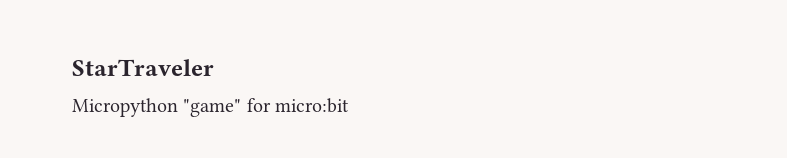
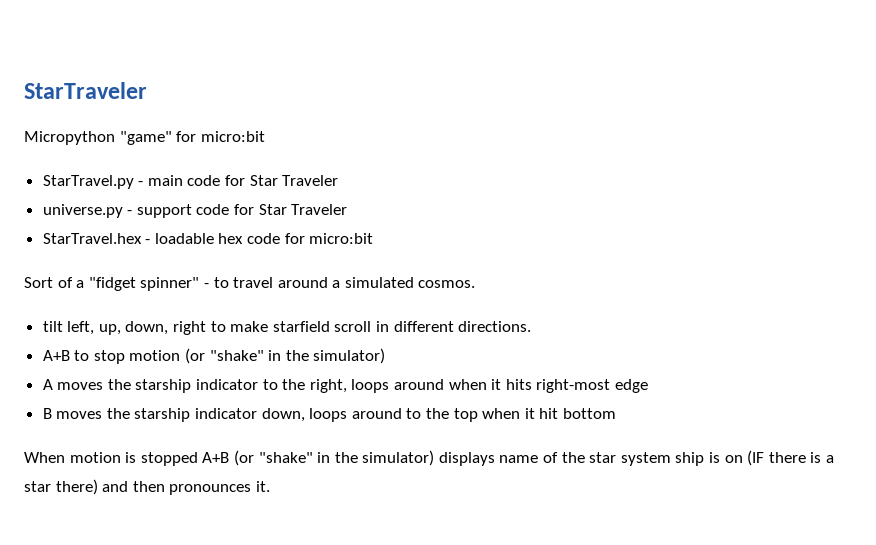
+ StarTravel.py - main code for Star Traveler
+ universe.py - support code for Star Traveler
+ StarTravel.hex - loadable hex code for micro:bit
+ Sort of a "fidget spinner" - to travel around a simulated cosmos.
+ tilt left, up, down, right to make starfield scroll in different directions.
+ A+B to stop motion (or "shake" in the simulator)
+ A moves the starship indicator to the right, loops around when it hits right-most edge
+ B moves the starship indicator down, loops around to the top when it hit bottom
+ When motion is stopped A+B (or "shake" in the simulator) displays name of the star system ship is on (IF there is a star there) and then pronounces it.

